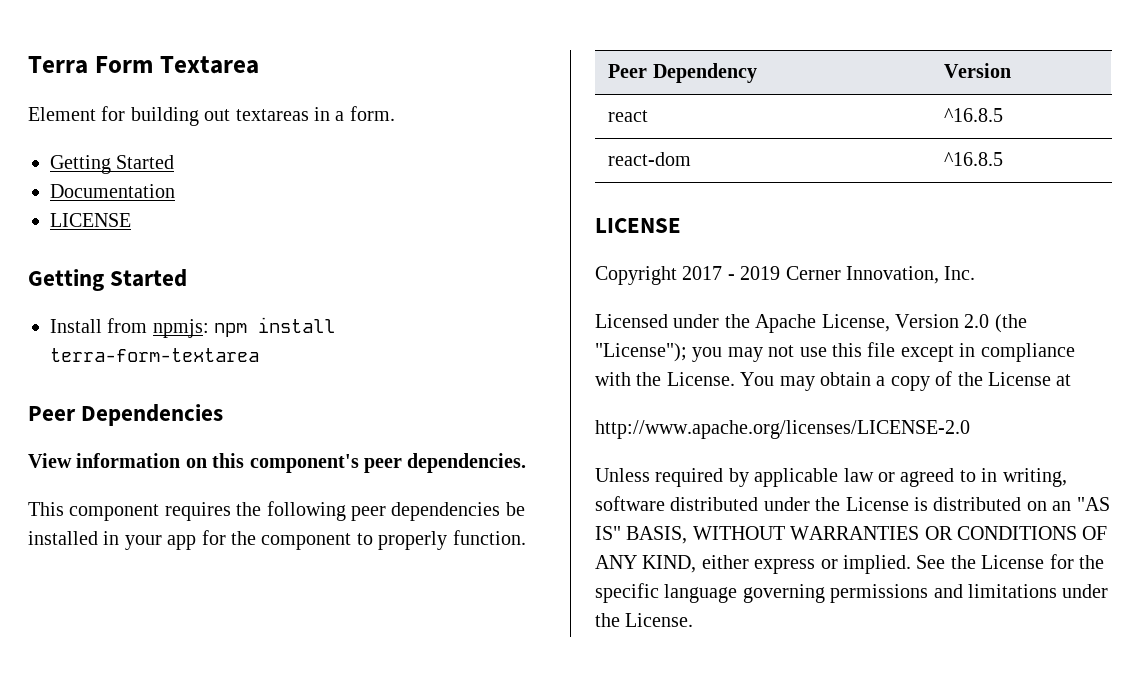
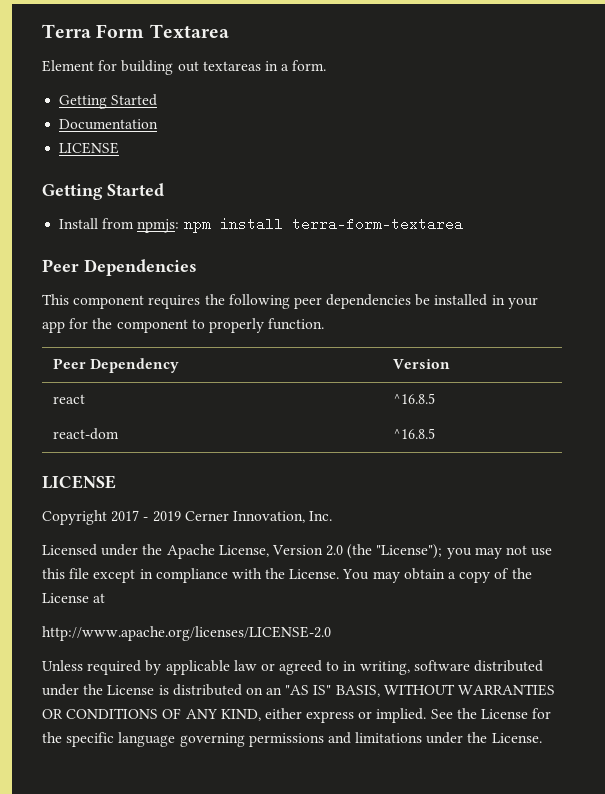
- View information on this component's peer dependencies.

